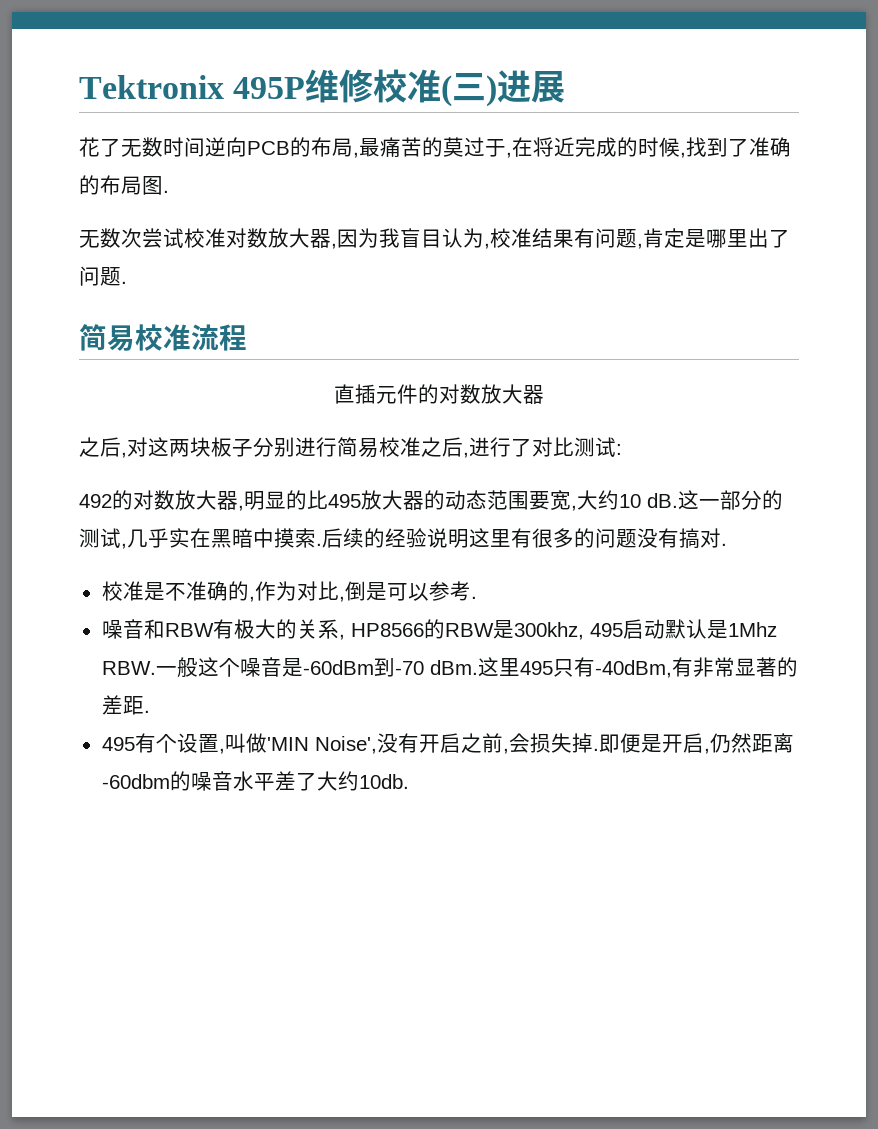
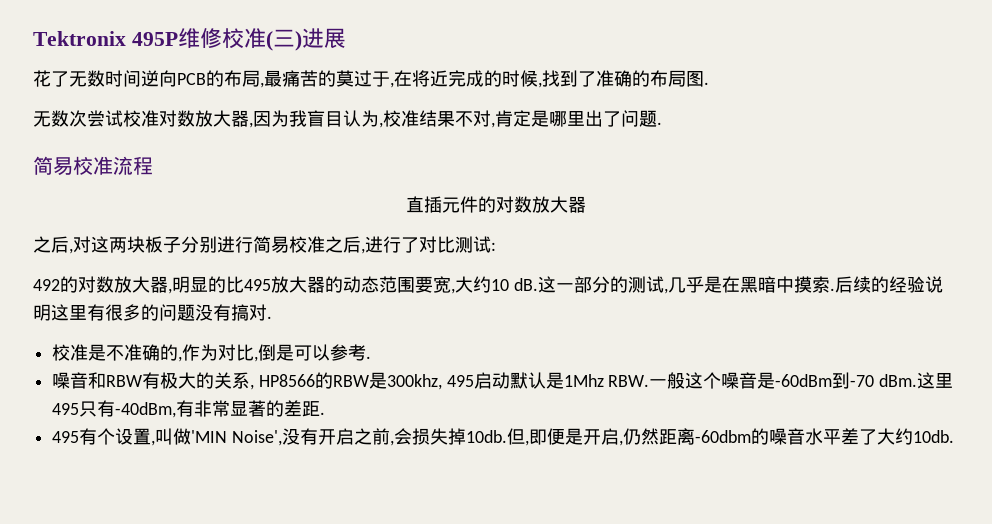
- 无数次尝试校准对数放大器,因为我盲目认为,校准结果有问题,肯定是哪里出了问题.
+ 无数次尝试校准对数放大器,因为我盲目认为,校准结果不对,肯定是哪里出了问题.
- 这一部分的测试,几乎实在黑暗中摸索.
+ 这一部分的测试,几乎是在黑暗中摸索.
- 495有个设置,叫做'MIN Noise',没有开启之前,会损失掉.即便是开启,仍然距离-60dbm的噪音水平差了大约10db.
+ 495有个设置,叫做'MIN Noise',没有开启之前,会损失掉10db.但,即便是开启,仍然距离-60dbm的噪音水平差了大约10db.

